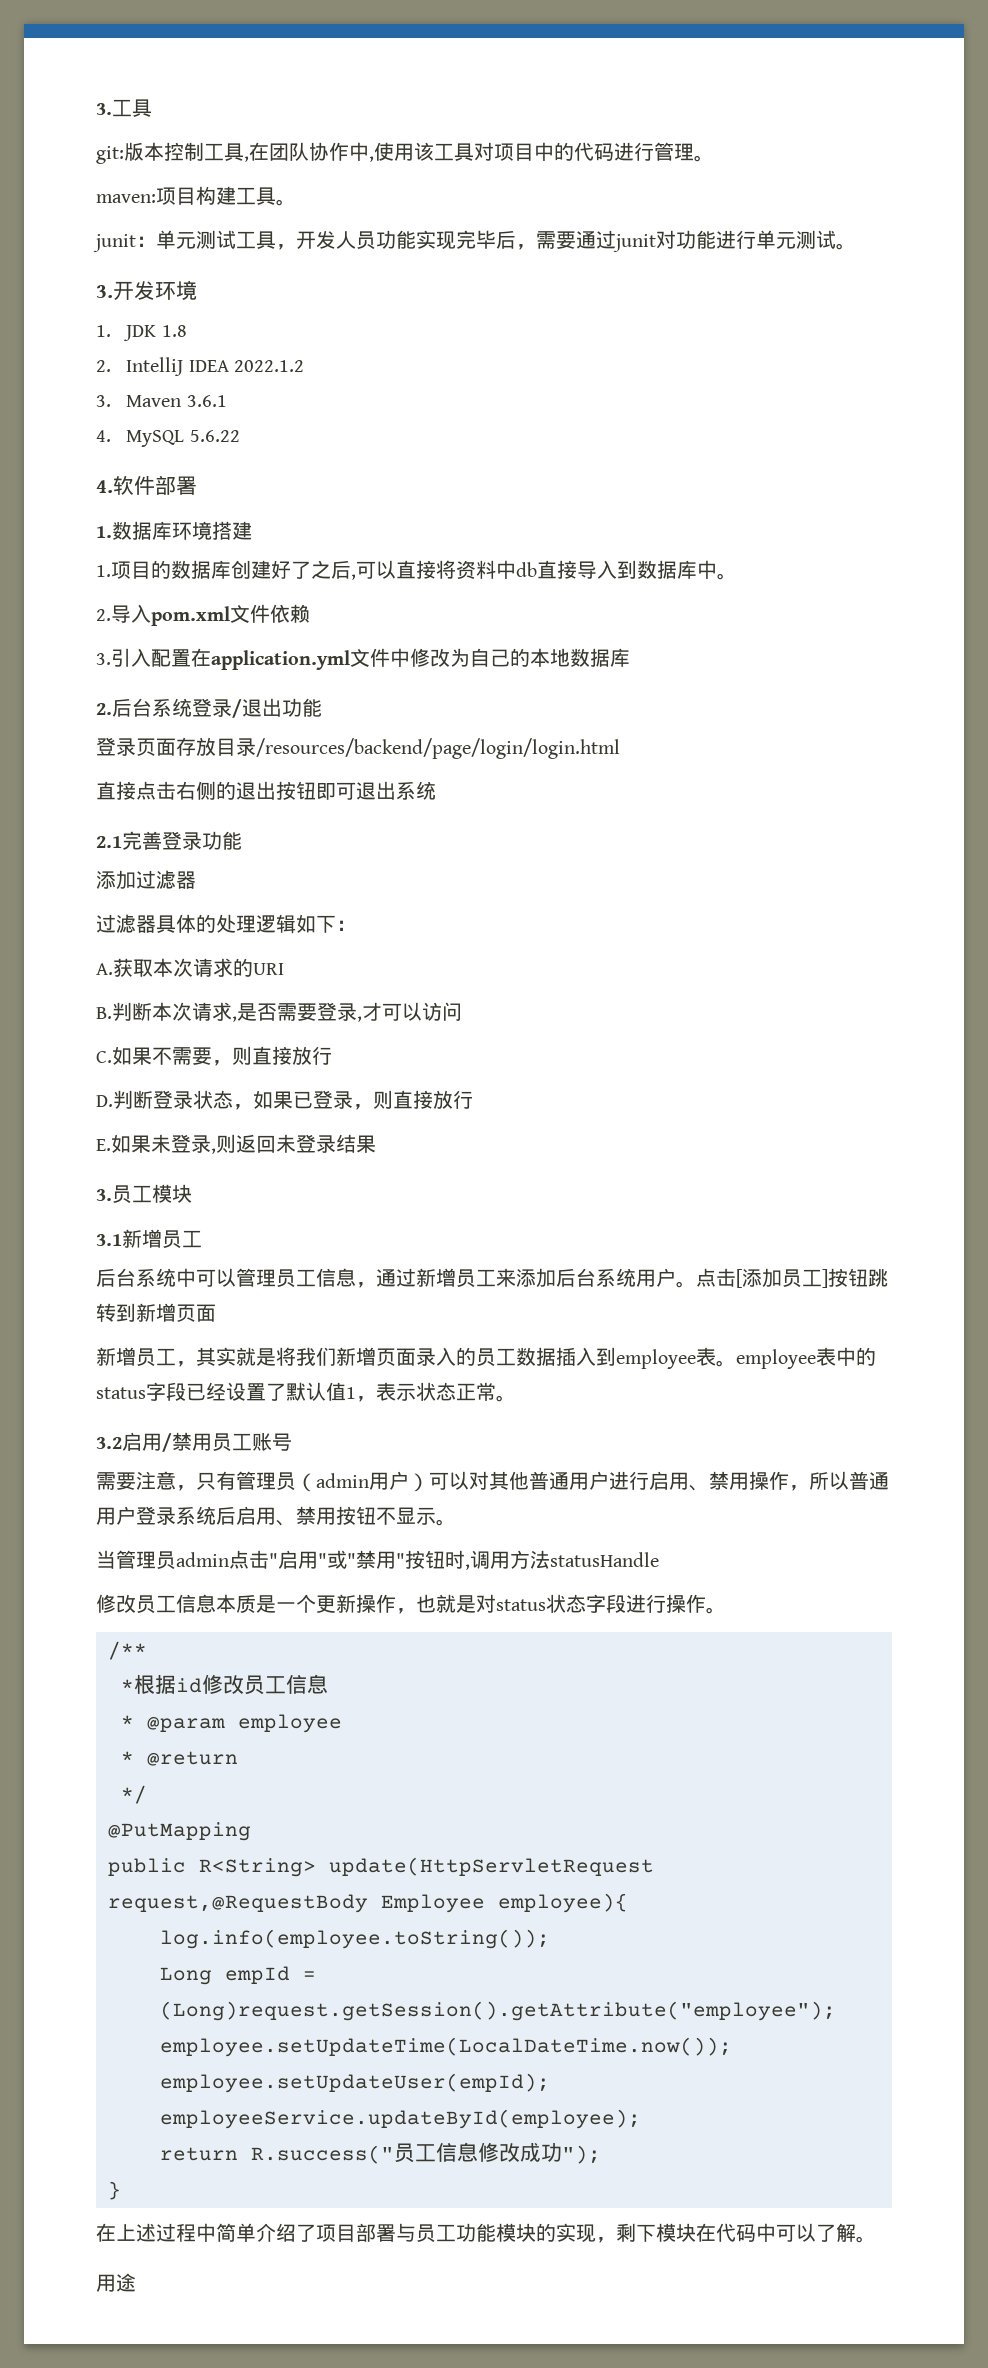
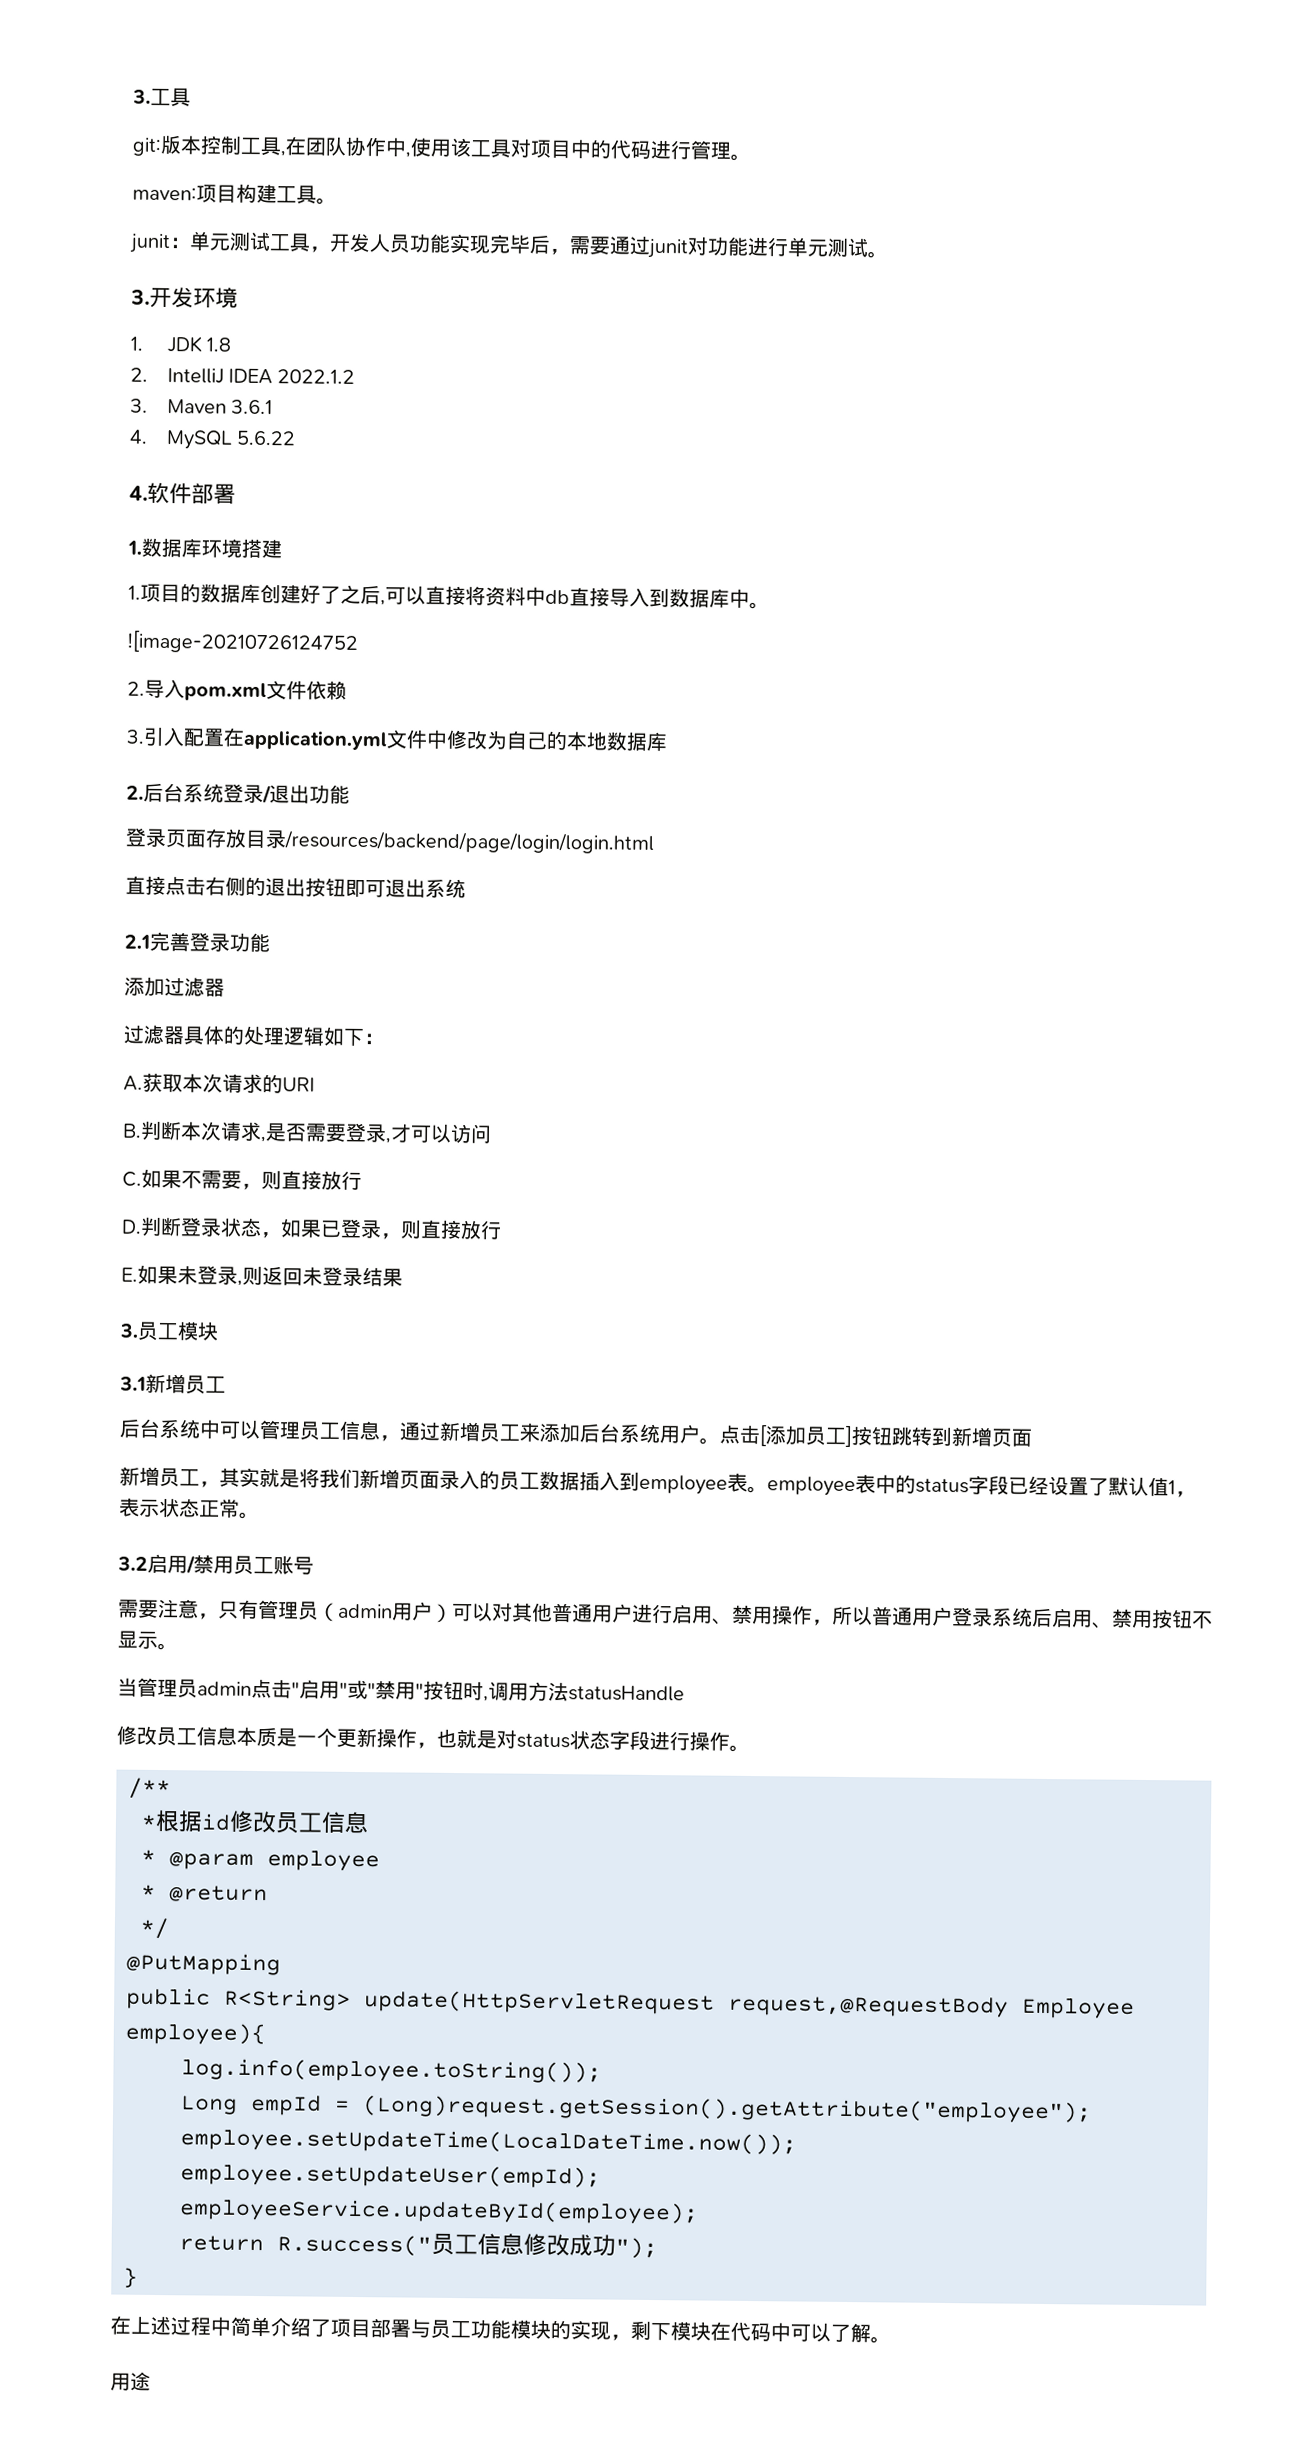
+ ![image-20210726124752

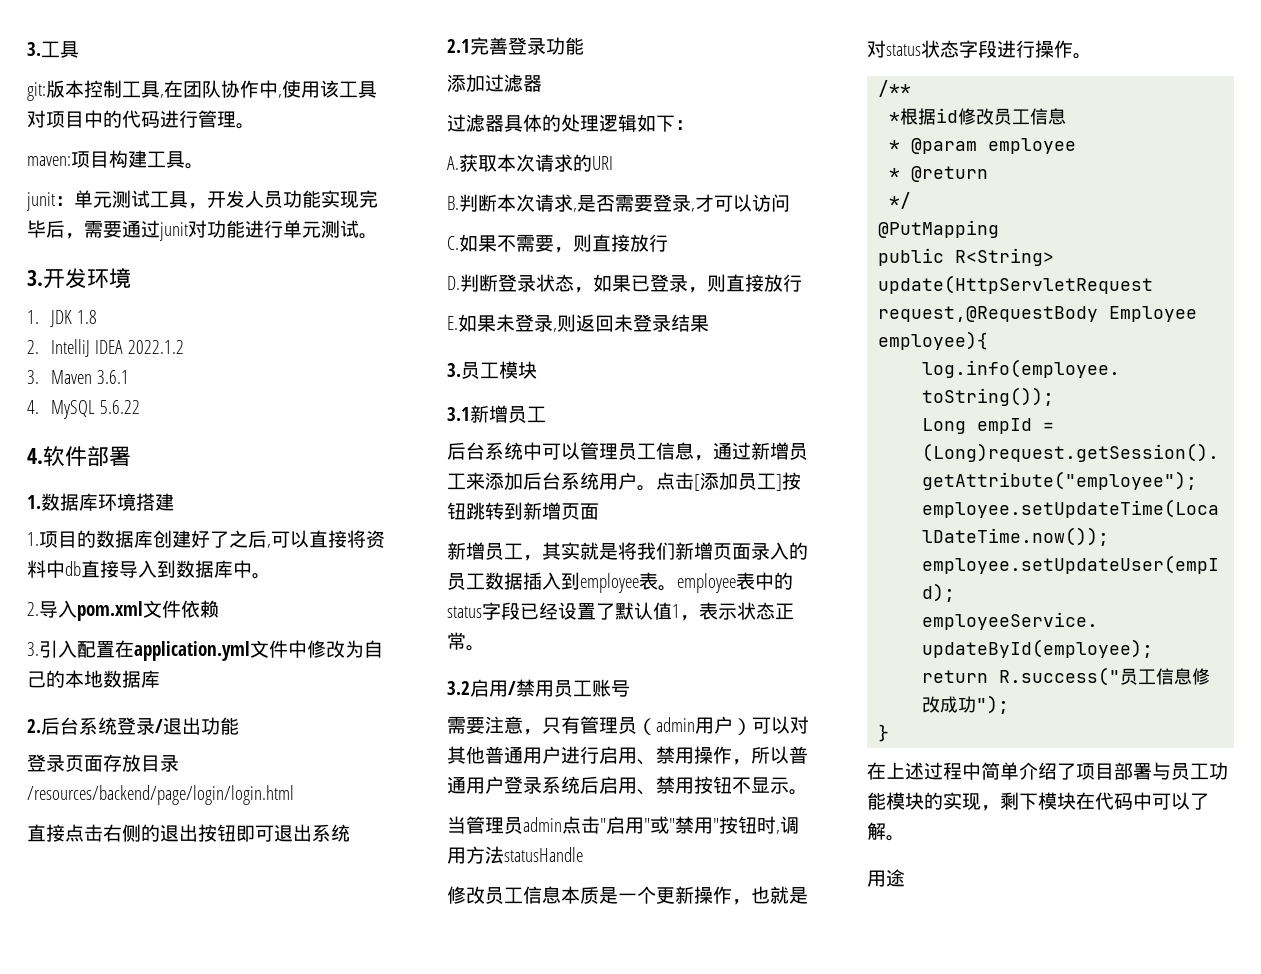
- ![image-20210726124752

